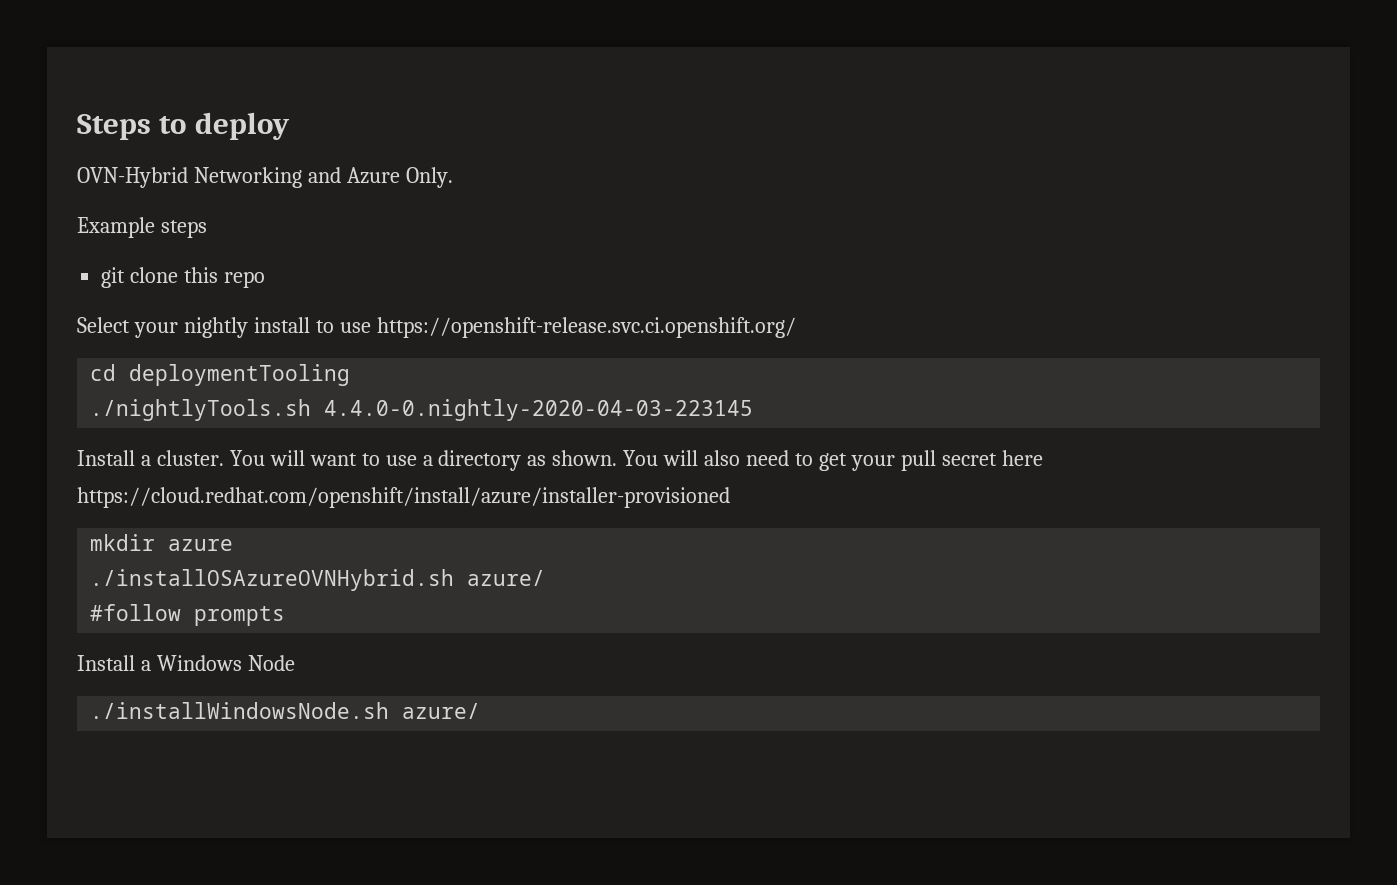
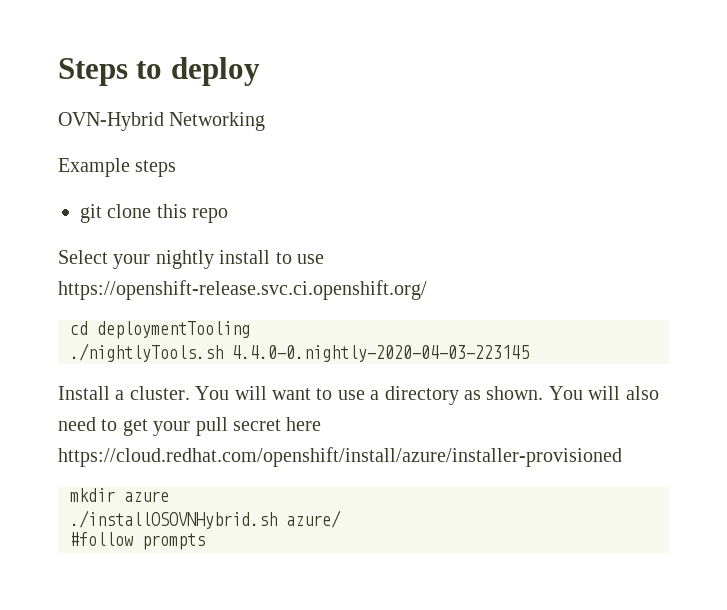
- OVN-Hybrid Networking and Azure Only.
+ OVN-Hybrid Networking
- ./installOSAzureOVNHybrid.sh azure/
+ ./installOSOVNHybrid.sh azure/
- Install a Windows Node
- ./installWindowsNode.sh azure/

